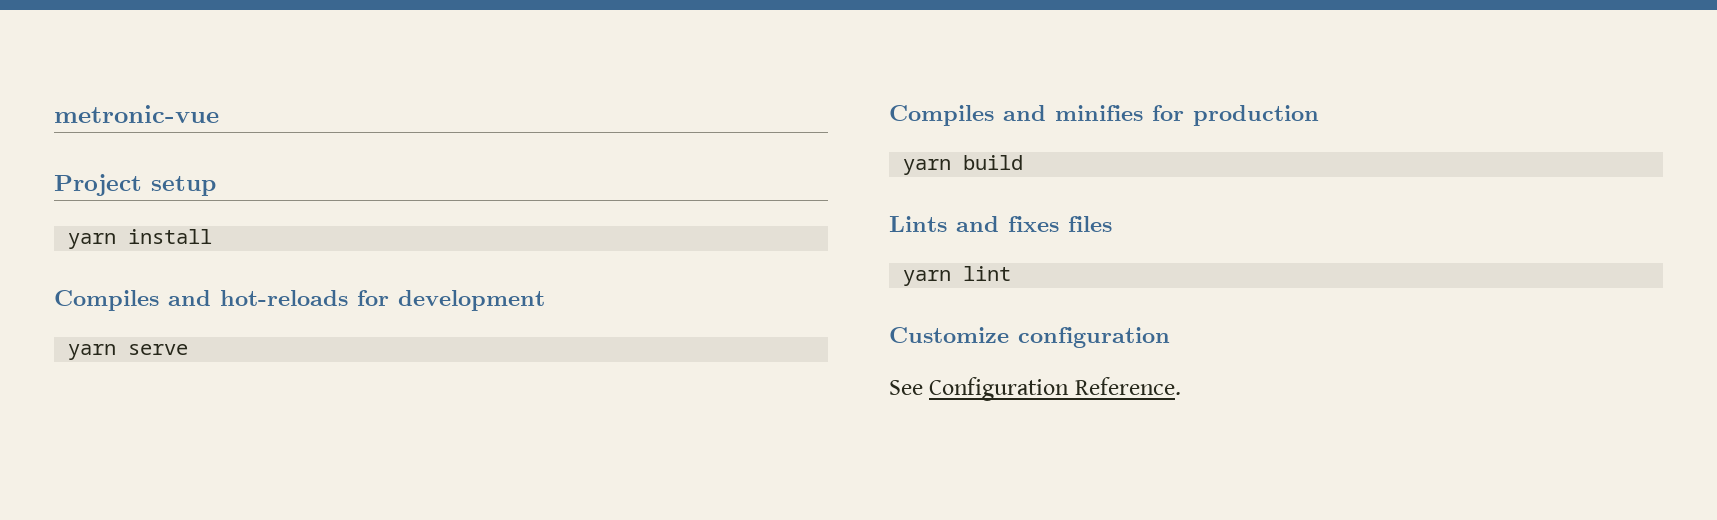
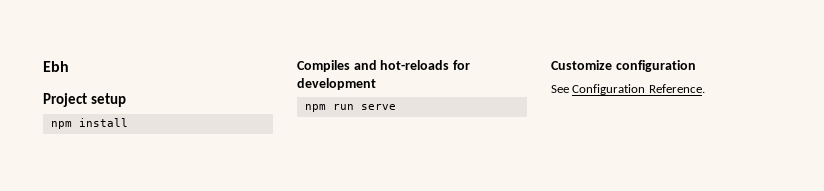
- metronic-vue
+ Ebh
- yarn install
+ npm install
- yarn serve
+ npm run serve
- Compiles and minifies for production
- yarn build
- Lints and fixes files
- yarn lint

